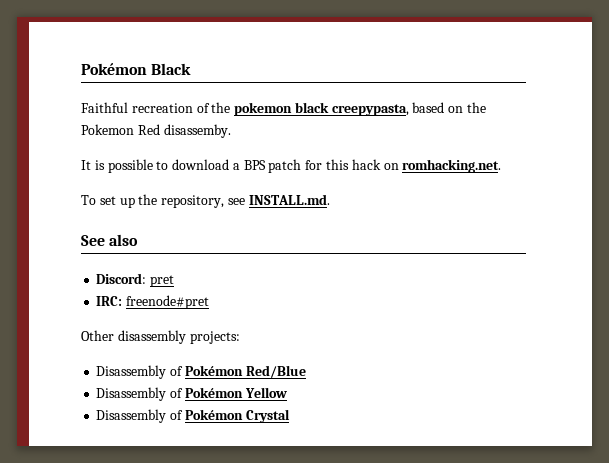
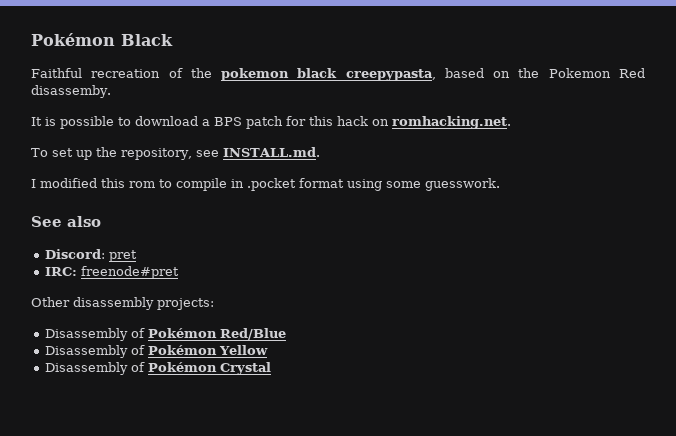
+ I modified this rom to compile in .pocket format using some guesswork.

